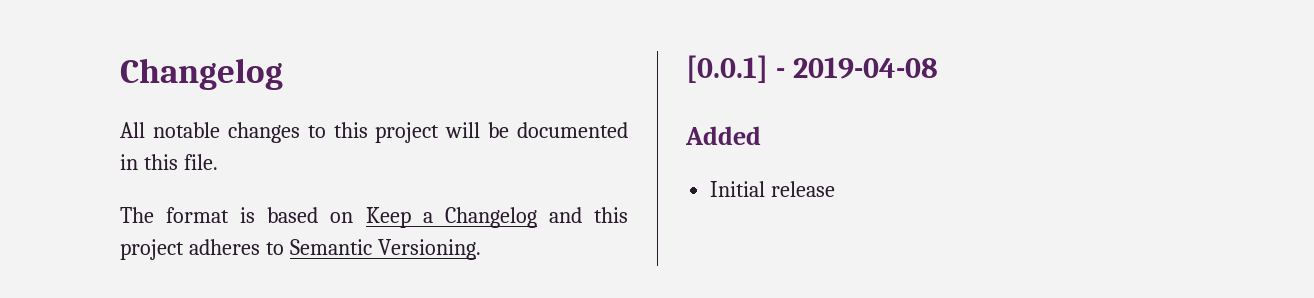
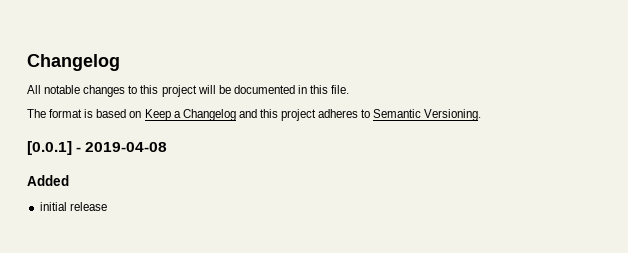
- Initial release
+ initial release

